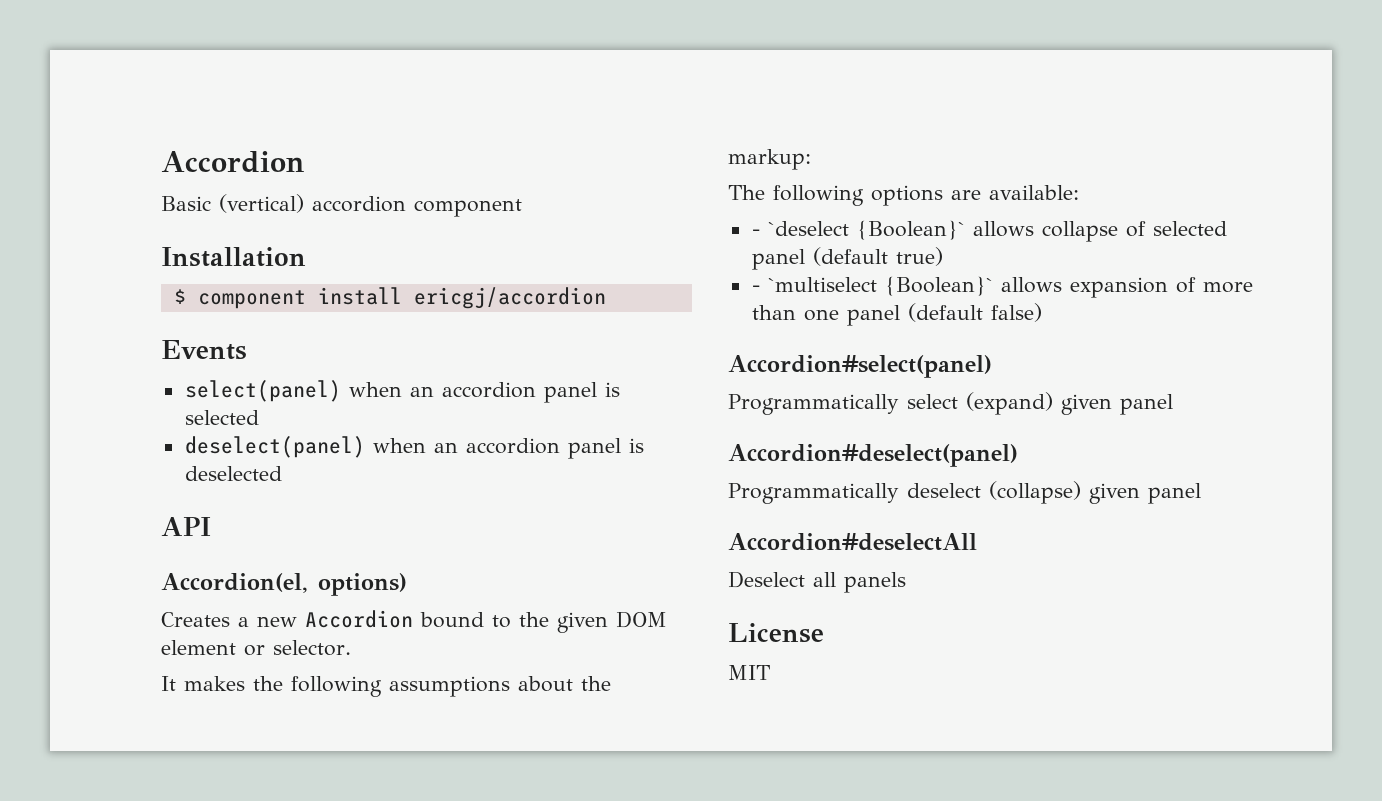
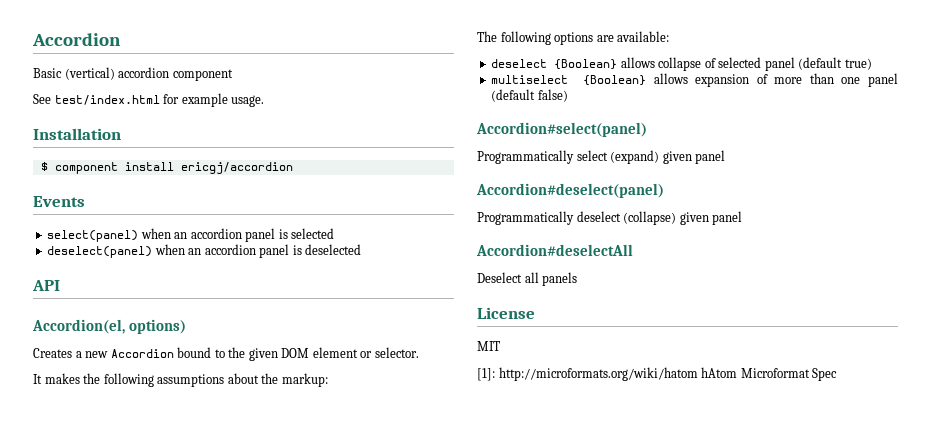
+ See test/index.html for example usage.
- - `deselect {Boolean}` allows collapse of selected panel (default true)
+ deselect {Boolean} allows collapse of selected panel (default true)
- - `multiselect {Boolean}` allows expansion of more than one panel (default false)
+ multiselect {Boolean} allows expansion of more than one panel (default false)
+ [1]: http://microformats.org/wiki/hatom hAtom Microformat Spec

